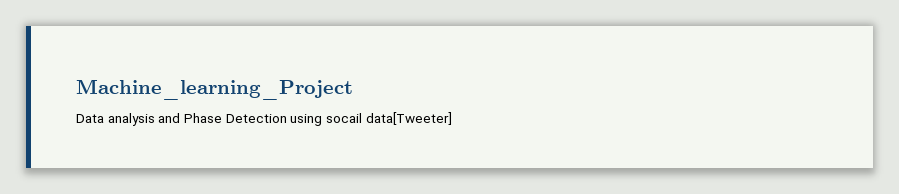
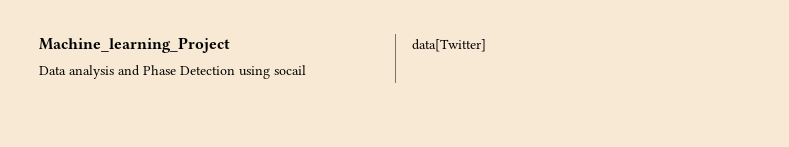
- Data analysis and Phase Detection using socail data[Tweeter]
+ Data analysis and Phase Detection using socail data[Twitter]

